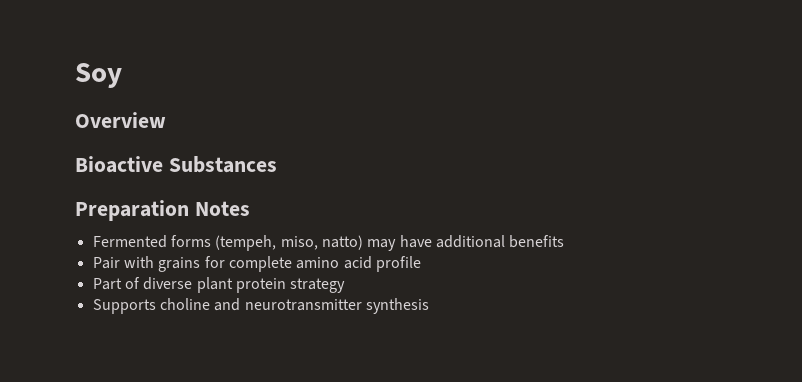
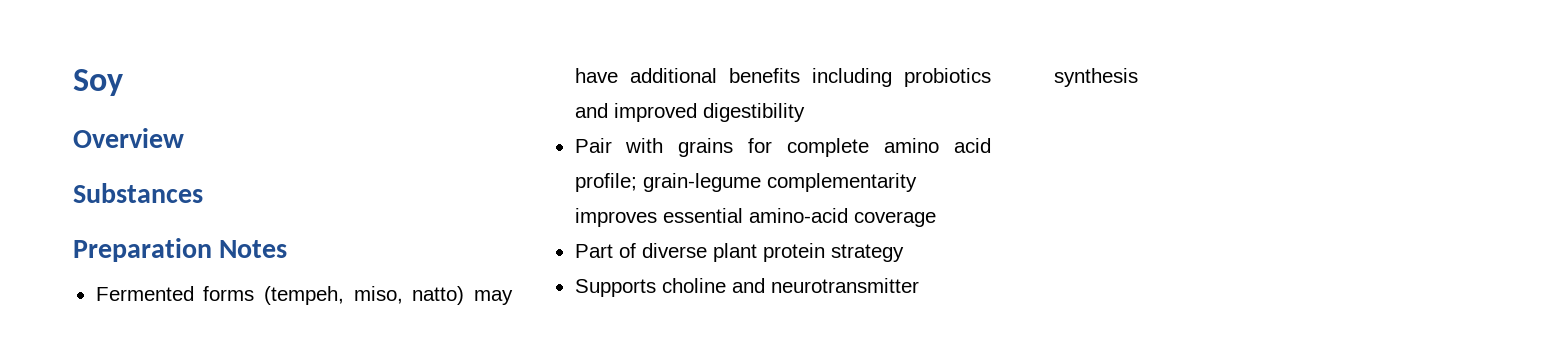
- Bioactive Substances
+ Substances
- Fermented forms (tempeh, miso, natto) may have additional benefits
+ Fermented forms (tempeh, miso, natto) may have additional benefits including probiotics and improved digestibility
- Pair with grains for complete amino acid profile
+ Pair with grains for complete amino acid profile; grain-legume complementarity improves essential amino-acid coverage

